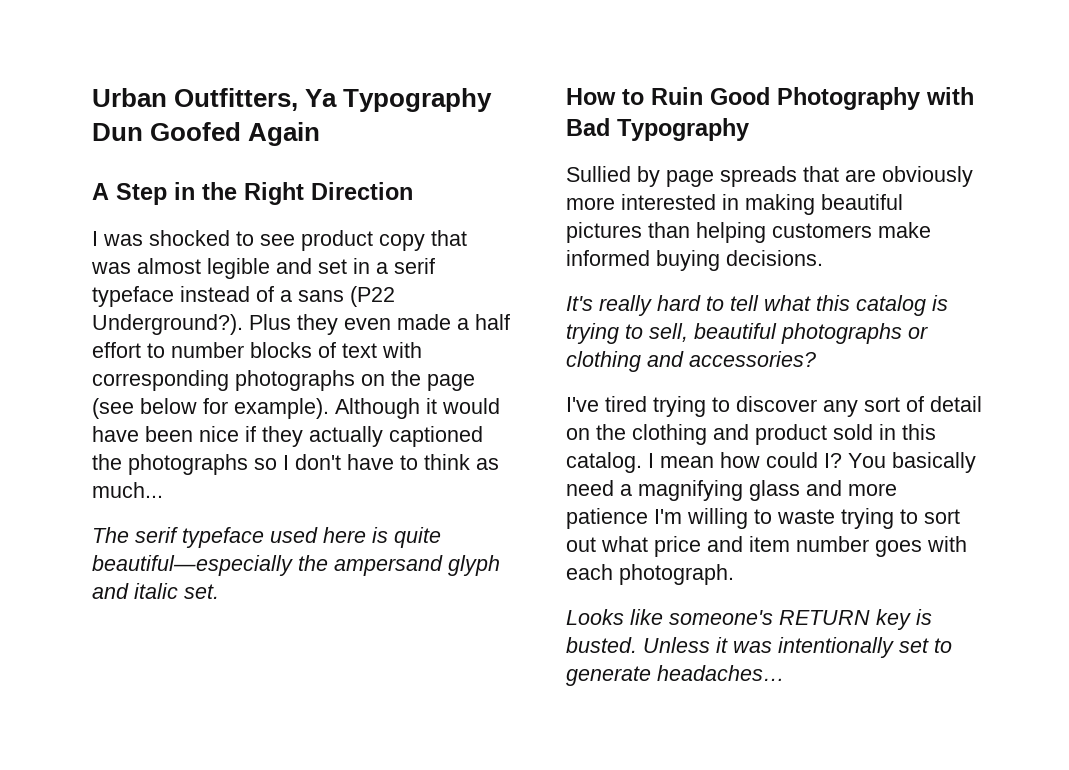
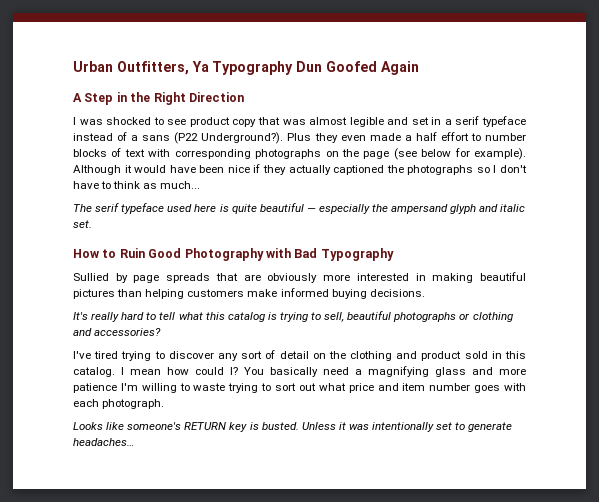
- The serif typeface used here is quite beautiful—especially the ampersand glyph and italic set.
+ The serif typeface used here is quite beautiful — especially the ampersand glyph and italic set.

